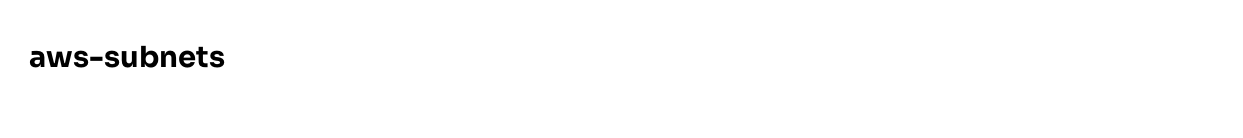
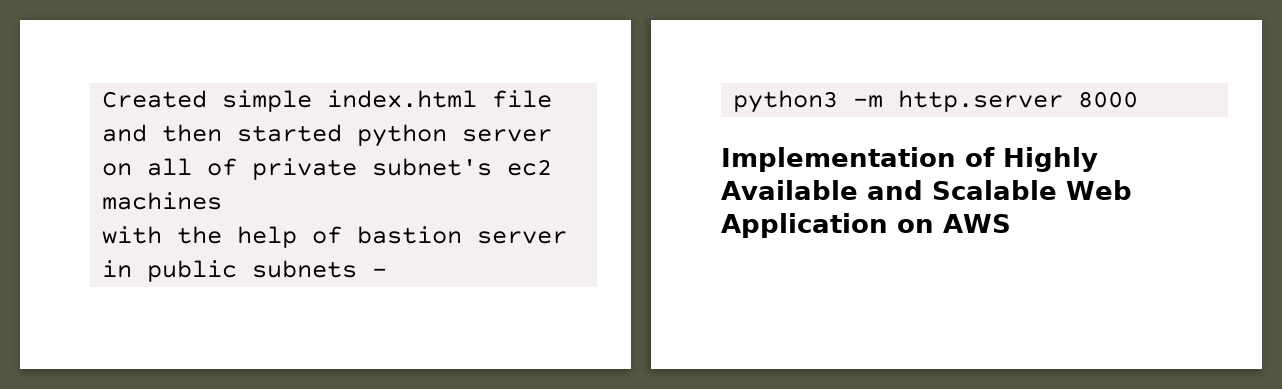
- aws-subnets
+ Created simple index.html file and then started python server on all of private subnet's ec2 machines
+ with the help of bastion server in public subnets -
+ python3 -m http.server 8000
+ Implementation of Highly Available and Scalable Web Application on AWS

